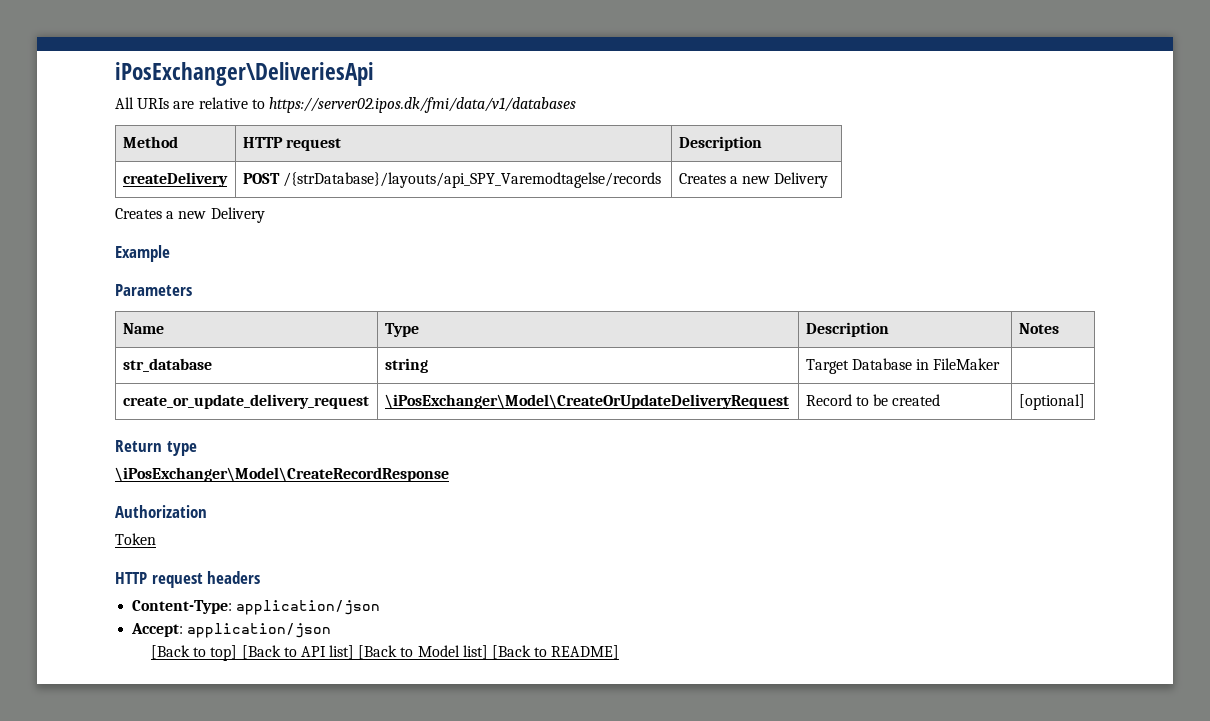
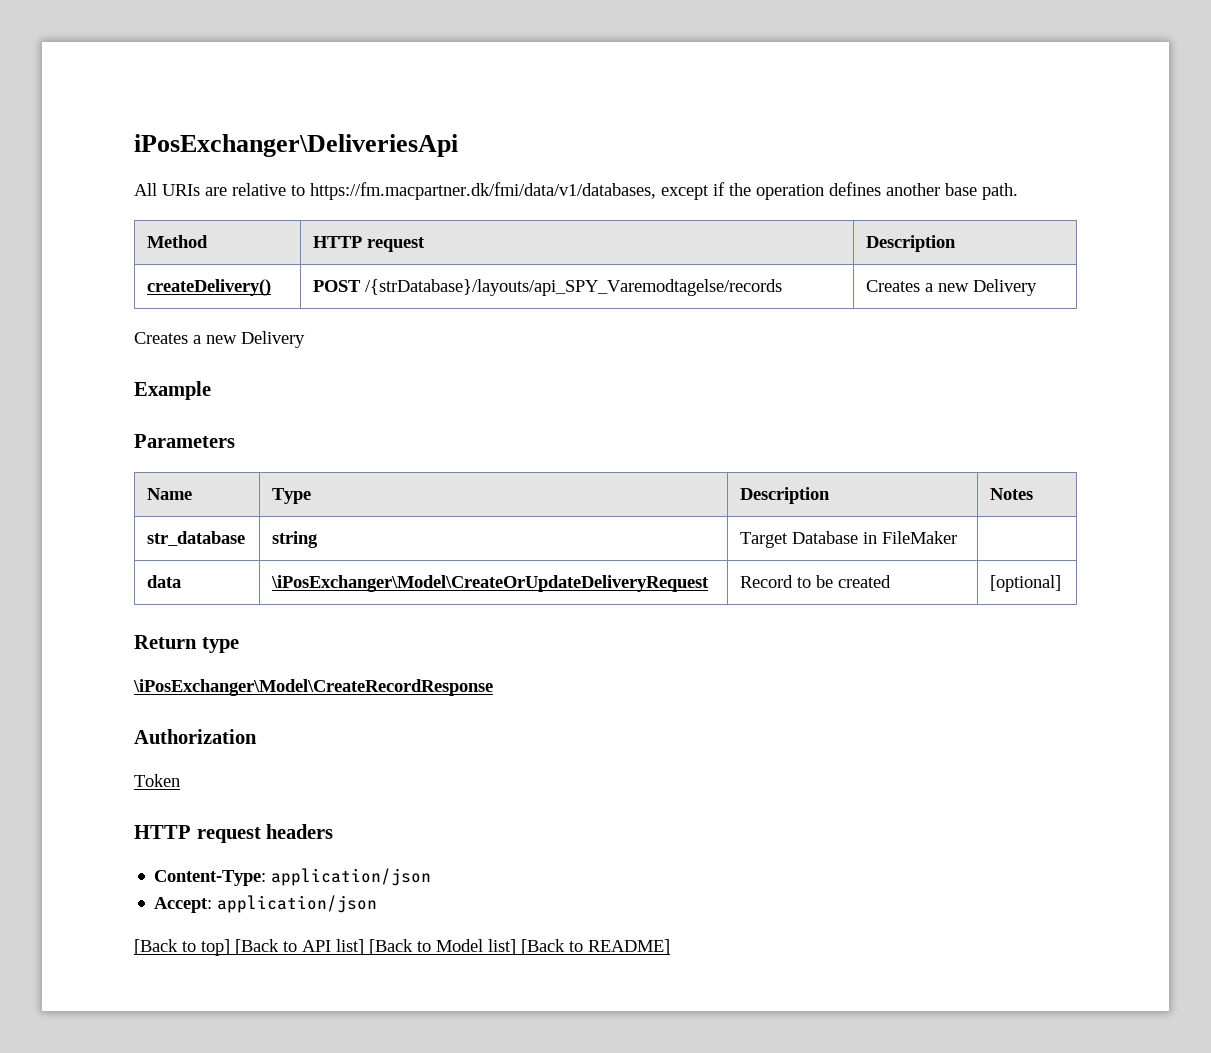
- All URIs are relative to https://server02.ipos.dk/fmi/data/v1/databases
+ All URIs are relative to https://fm.macpartner.dk/fmi/data/v1/databases, except if the operation defines another base path.
- createDelivery | POST /{strDatabase}/layouts/api_SPY_Varemodtagelse/records | Creates a new Delivery
+ createDelivery() | POST /{strDatabase}/layouts/api_SPY_Varemodtagelse/records | Creates a new Delivery
- create_or_update_delivery_request | \iPosExchanger\Model\CreateOrUpdateDeliveryRequest | Record to be created | [optional]
+ data | \iPosExchanger\Model\CreateOrUpdateDeliveryRequest | Record to be created | [optional]

